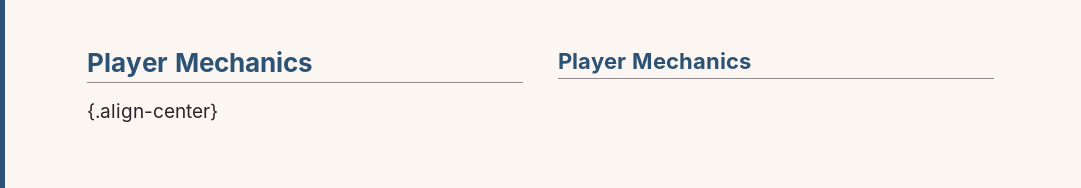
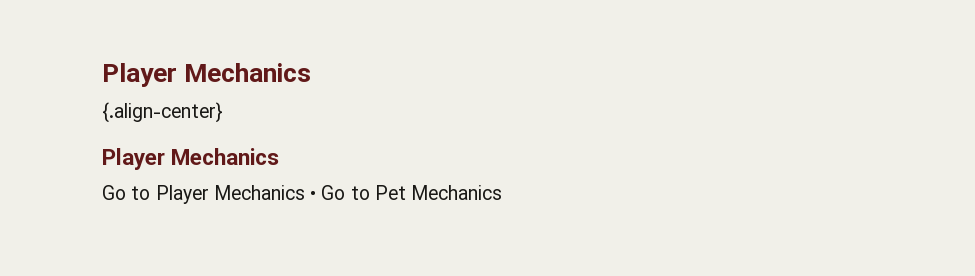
+ Go to Player Mechanics • Go to Pet Mechanics

